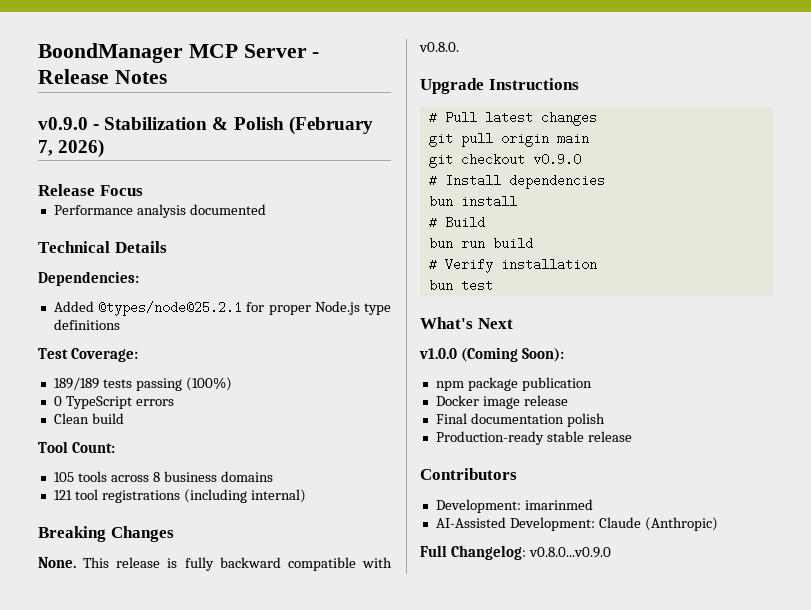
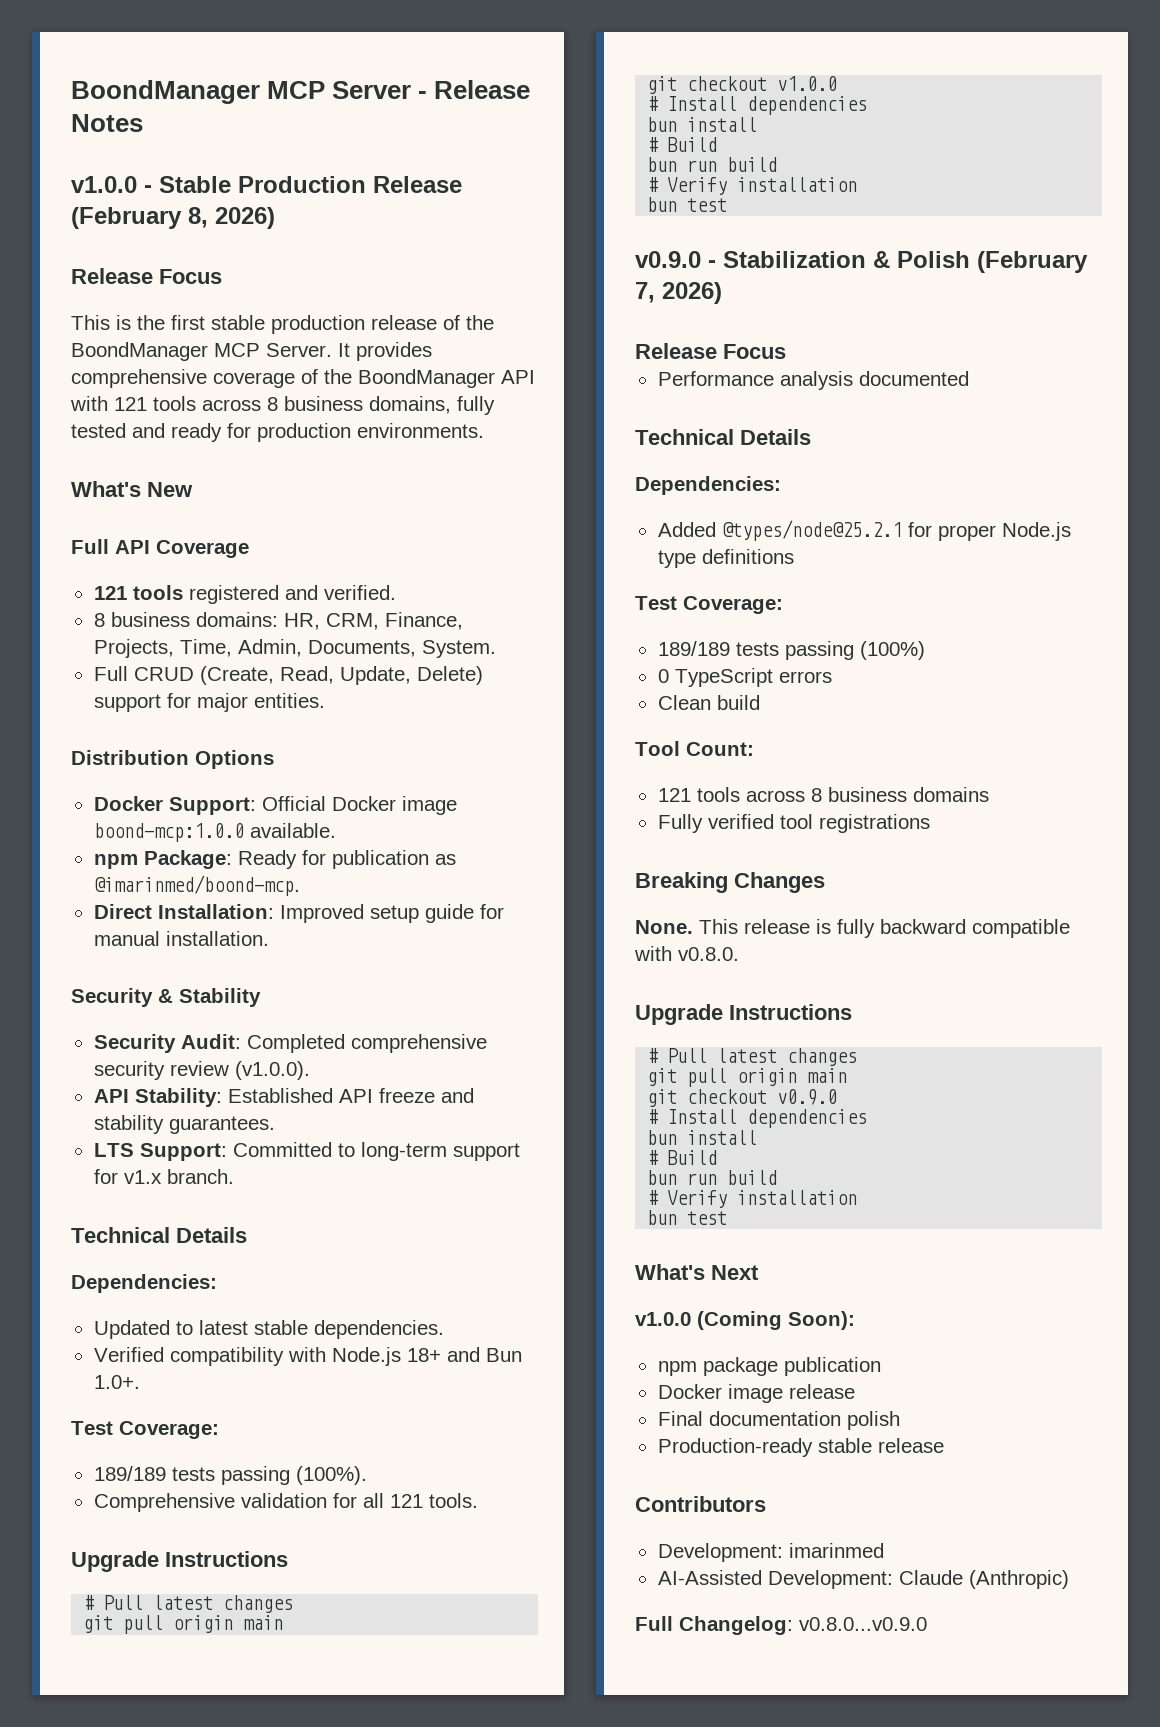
+ v1.0.0 - Stable Production Release (February 8, 2026)
+ Release Focus
+ This is the first stable production release of the BoondManager MCP Server. It provides comprehensive coverage of the BoondManager API with 121 tools across 8 business domains, fully tested and ready for production environments.
+ What's New
+ Full API Coverage
+ 121 tools registered and verified.
+ 8 business domains: HR, CRM, Finance, Projects, Time, Admin, Documents, System.
+ Full CRUD (Create, Read, Update, Delete) support for major entities.
+ Distribution Options
+ Docker Support: Official Docker image boond-mcp:1.0.0 available.
+ npm Package: Ready for publication as @imarinmed/boond-mcp.
+ Direct Installation: Improved setup guide for manual installation.
+ Security & Stability
+ Security Audit: Completed comprehensive security review (v1.0.0).
+ API Stability: Established API freeze and stability guarantees.
+ LTS Support: Committed to long-term support for v1.x branch.
+ Technical Details
+ Dependencies:
+ Updated to latest stable dependencies.
+ Verified compatibility with Node.js 18+ and Bun 1.0+.
+ Test Coverage:
+ 189/189 tests passing (100%).
+ Comprehensive validation for all 121 tools.
+ Upgrade Instructions
+ # Pull latest changes
+ git pull origin main
+ git checkout v1.0.0
+ # Install dependencies
+ bun install
+ # Build
+ bun run build
+ # Verify installation
+ bun test
- 105 tools across 8 business domains
+ 121 tools across 8 business domains
- 121 tool registrations (including internal)
+ Fully verified tool registrations

